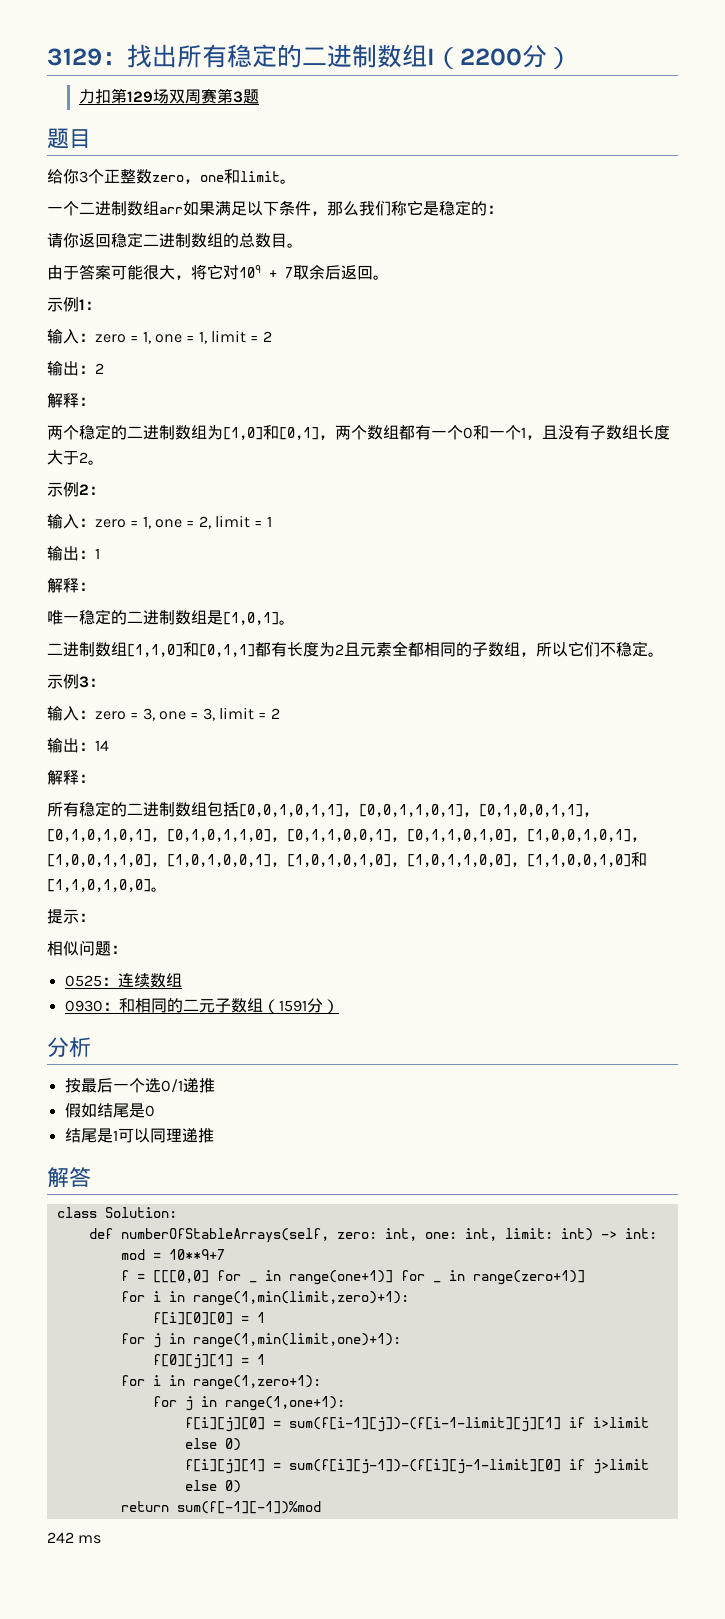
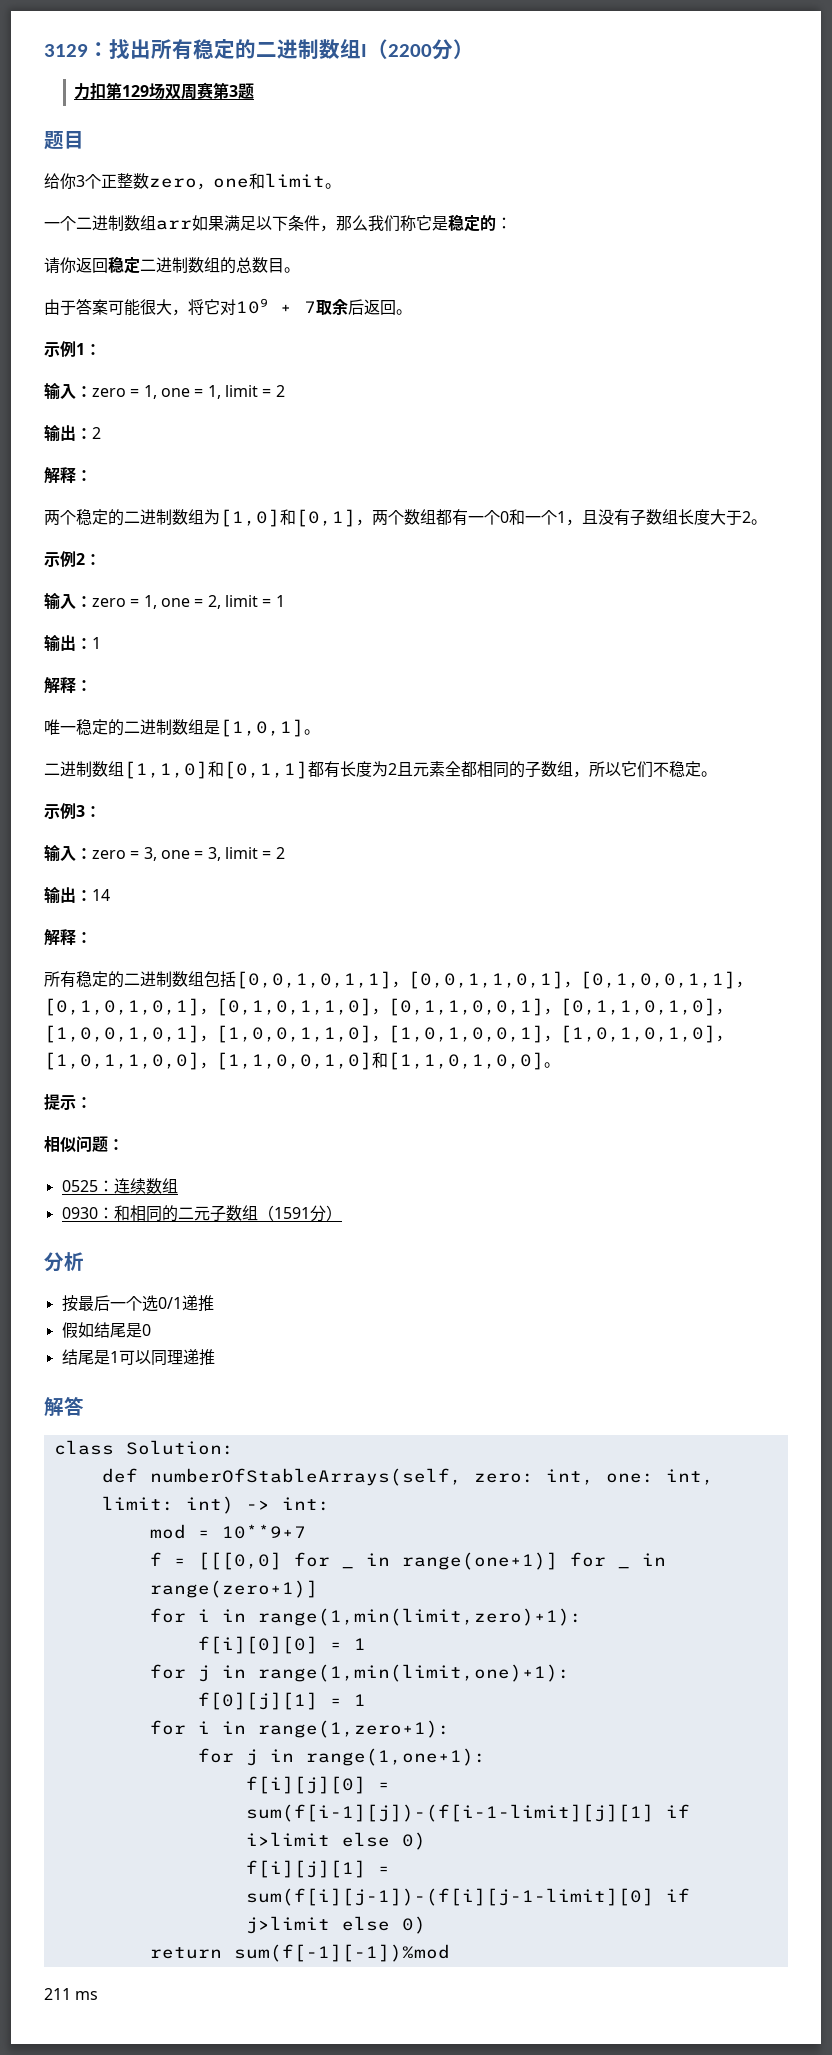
- 242 ms
+ 211 ms

